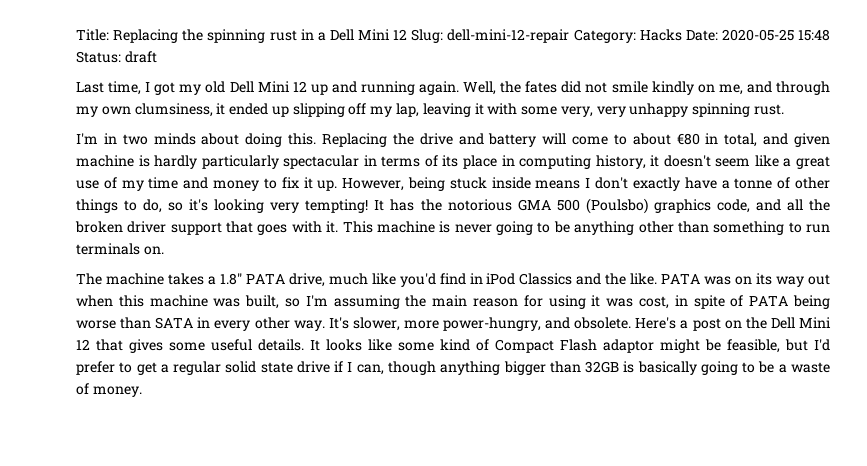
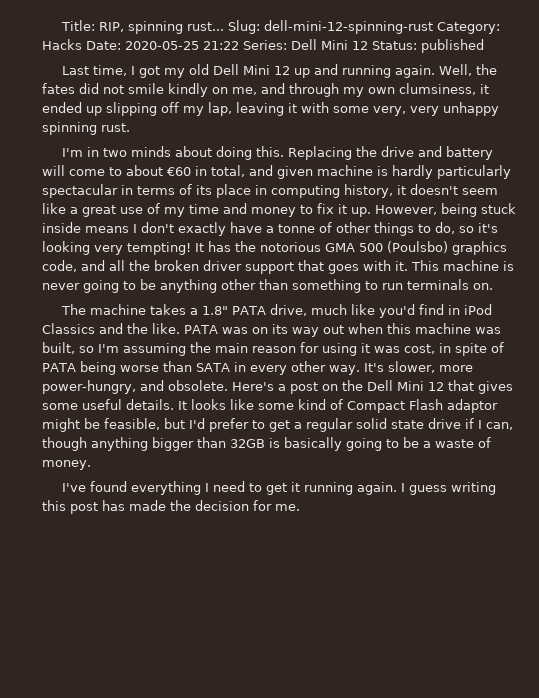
- Title: Replacing the spinning rust in a Dell Mini 12 Slug: dell-mini-12-repair Category: Hacks Date: 2020-05-25 15:48 Status: draft
+ Title: RIP, spinning rust... Slug: dell-mini-12-spinning-rust Category: Hacks Date: 2020-05-25 21:22 Series: Dell Mini 12 Status: published
- Replacing the drive and battery will come to about €80 in total, and given machine is hardly particularly spectacular in terms of its place in computing history, it doesn't seem like a great use of my time and money to fix it up.
+ Replacing the drive and battery will come to about €60 in total, and given machine is hardly particularly spectacular in terms of its place in computing history, it doesn't seem like a great use of my time and money to fix it up.
+ I've found everything I need to get it running again. I guess writing this post has made the decision for me.

